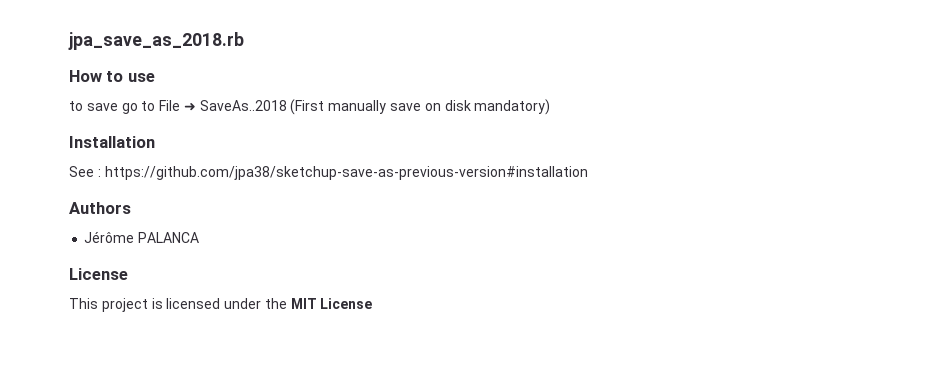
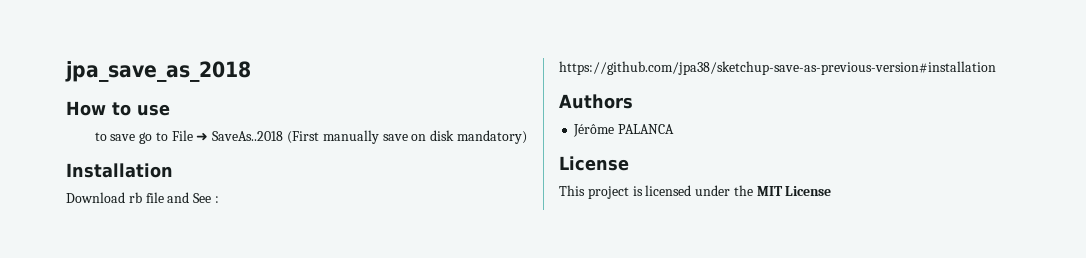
- jpa_save_as_2018.rb
+ jpa_save_as_2018
- See : https://github.com/jpa38/sketchup-save-as-previous-version#installation
+ Download rb file and See : https://github.com/jpa38/sketchup-save-as-previous-version#installation

